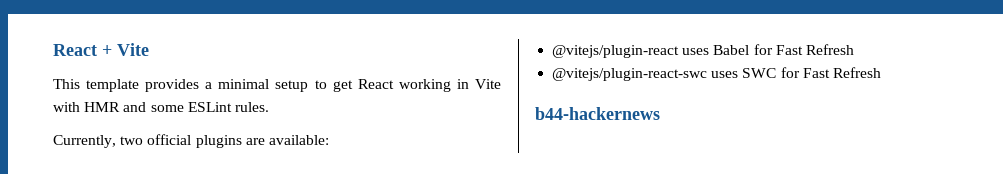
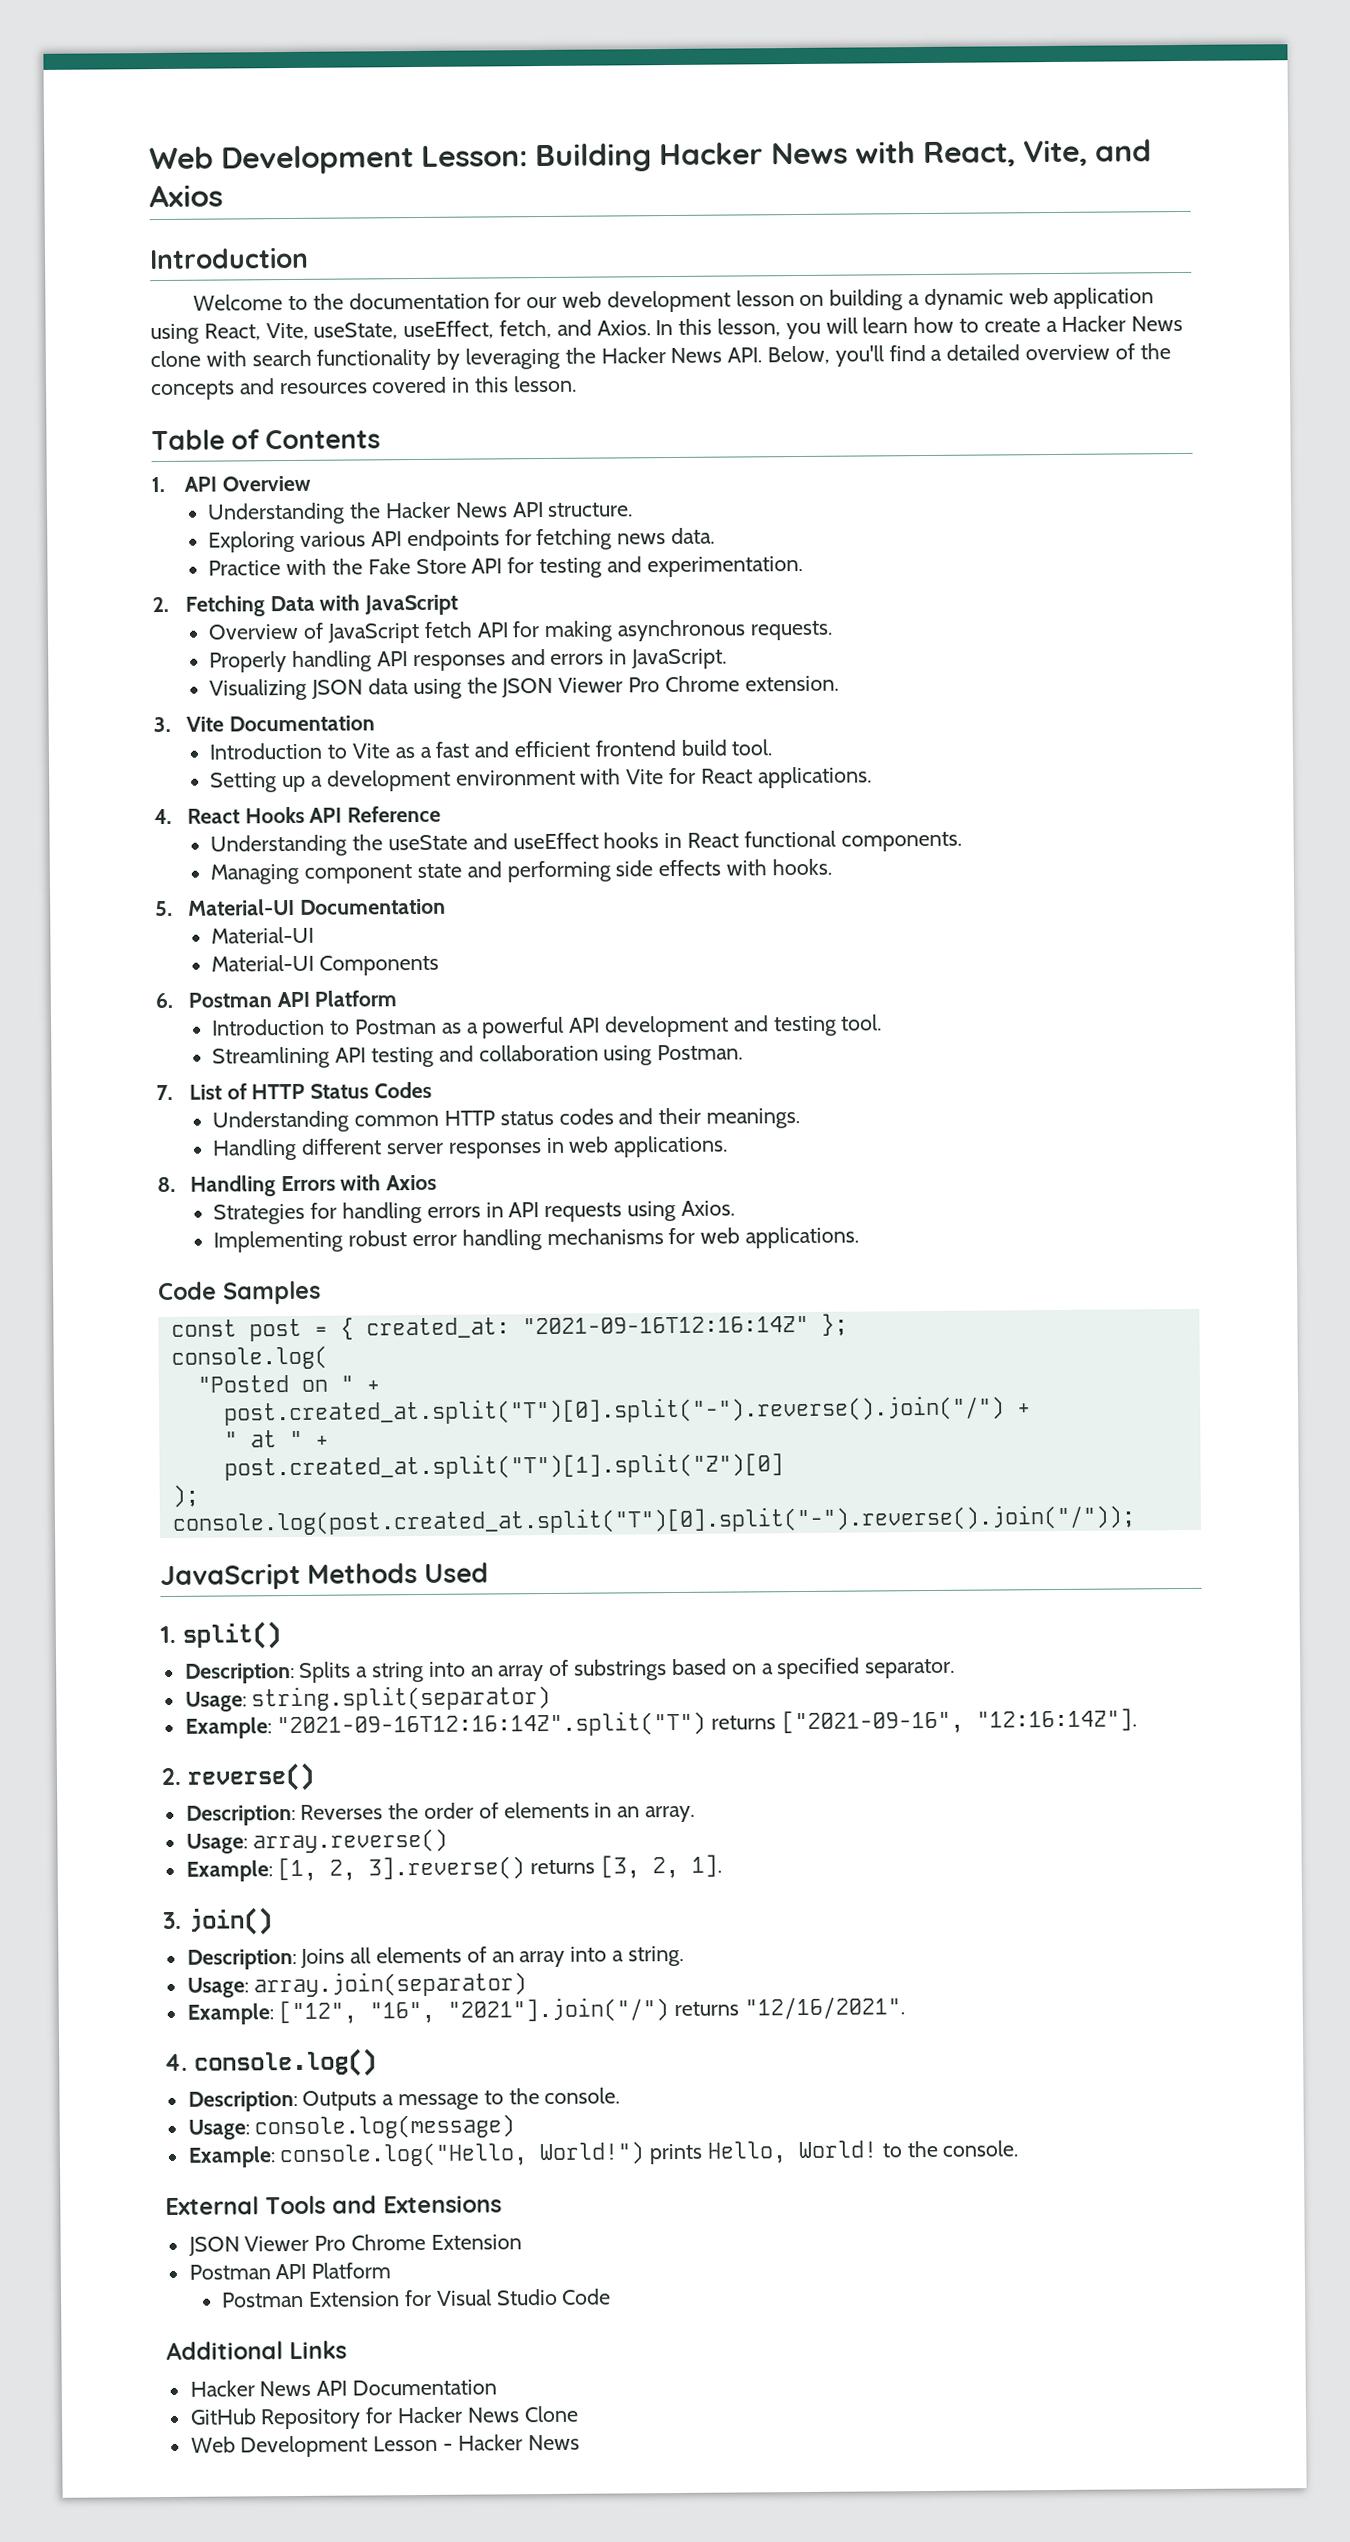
- React + Vite
- This template provides a minimal setup to get React working in Vite with HMR and some ESLint rules.
- Currently, two official plugins are available:
- @vitejs/plugin-react uses Babel for Fast Refresh
- @vitejs/plugin-react-swc uses SWC for Fast Refresh
- b44-hackernews
+ Web Development Lesson: Building Hacker News with React, Vite, and Axios
+ Introduction
+ Welcome to the documentation for our web development lesson on building a dynamic web application using React, Vite, useState, useEffect, fetch, and Axios. In this lesson, you will learn how to create a Hacker News clone with search functionality by leveraging the Hacker News API. Below, you'll find a detailed overview of the concepts and resources covered in this lesson.
+ Table of Contents
+ 1. API Overview
+ Understanding the Hacker News API structure.
+ Exploring various API endpoints for fetching news data.
+ Practice with the Fake Store API for testing and experimentation.
+ 2. Fetching Data with JavaScript
+ Overview of JavaScript fetch API for making asynchronous requests.
+ Properly handling API responses and errors in JavaScript.
+ Visualizing JSON data using the JSON Viewer Pro Chrome extension.
+ 3. Vite Documentation
+ Introduction to Vite as a fast and efficient frontend build tool.
+ Setting up a development environment with Vite for React applications.
+ 4. React Hooks API Reference
+ Understanding the useState and useEffect hooks in React functional components.
+ Managing component state and performing side effects with hooks.
+ 5. Material-UI Documentation
+ Material-UI
+ Material-UI Components
+ 6. Postman API Platform
+ Introduction to Postman as a powerful API development and testing tool.
+ Streamlining API testing and collaboration using Postman.
+ 7. List of HTTP Status Codes
+ Understanding common HTTP status codes and their meanings.
+ Handling different server responses in web applications.
+ 8. Handling Errors with Axios
+ Strategies for handling errors in API requests using Axios.
+ Implementing robust error handling mechanisms for web applications.
+ Code Samples
+ const post = { created_at: "2021-09-16T12:16:14Z" };
+ console.log(
+ "Posted on " +
+ post.created_at.split("T")[0].split("-").reverse().join("/") +
+ " at " +
+ post.created_at.split("T")[1].split("Z")[0]
+ );
+ console.log(post.created_at.split("T")[0].split("-").reverse().join("/"));
+ JavaScript Methods Used
+ 1. split()
+ Description: Splits a string into an array of substrings based on a specified separator.
+ Usage: string.split(separator)
+ Example: "2021-09-16T12:16:14Z".split("T") returns ["2021-09-16", "12:16:14Z"].
+ 2. reverse()
+ Description: Reverses the order of elements in an array.
+ Usage: array.reverse()
+ Example: [1, 2, 3].reverse() returns [3, 2, 1].
+ 3. join()
+ Description: Joins all elements of an array into a string.
+ Usage: array.join(separator)
+ Example: ["12", "16", "2021"].join("/") returns "12/16/2021".
+ 4. console.log()
+ Description: Outputs a message to the console.
+ Usage: console.log(message)
+ Example: console.log("Hello, World!") prints Hello, World! to the console.
+ External Tools and Extensions
+ JSON Viewer Pro Chrome Extension
+ Postman API Platform
+ Postman Extension for Visual Studio Code
+ Additional Links
+ Hacker News API Documentation
+ GitHub Repository for Hacker News Clone
+ Web Development Lesson - Hacker News

